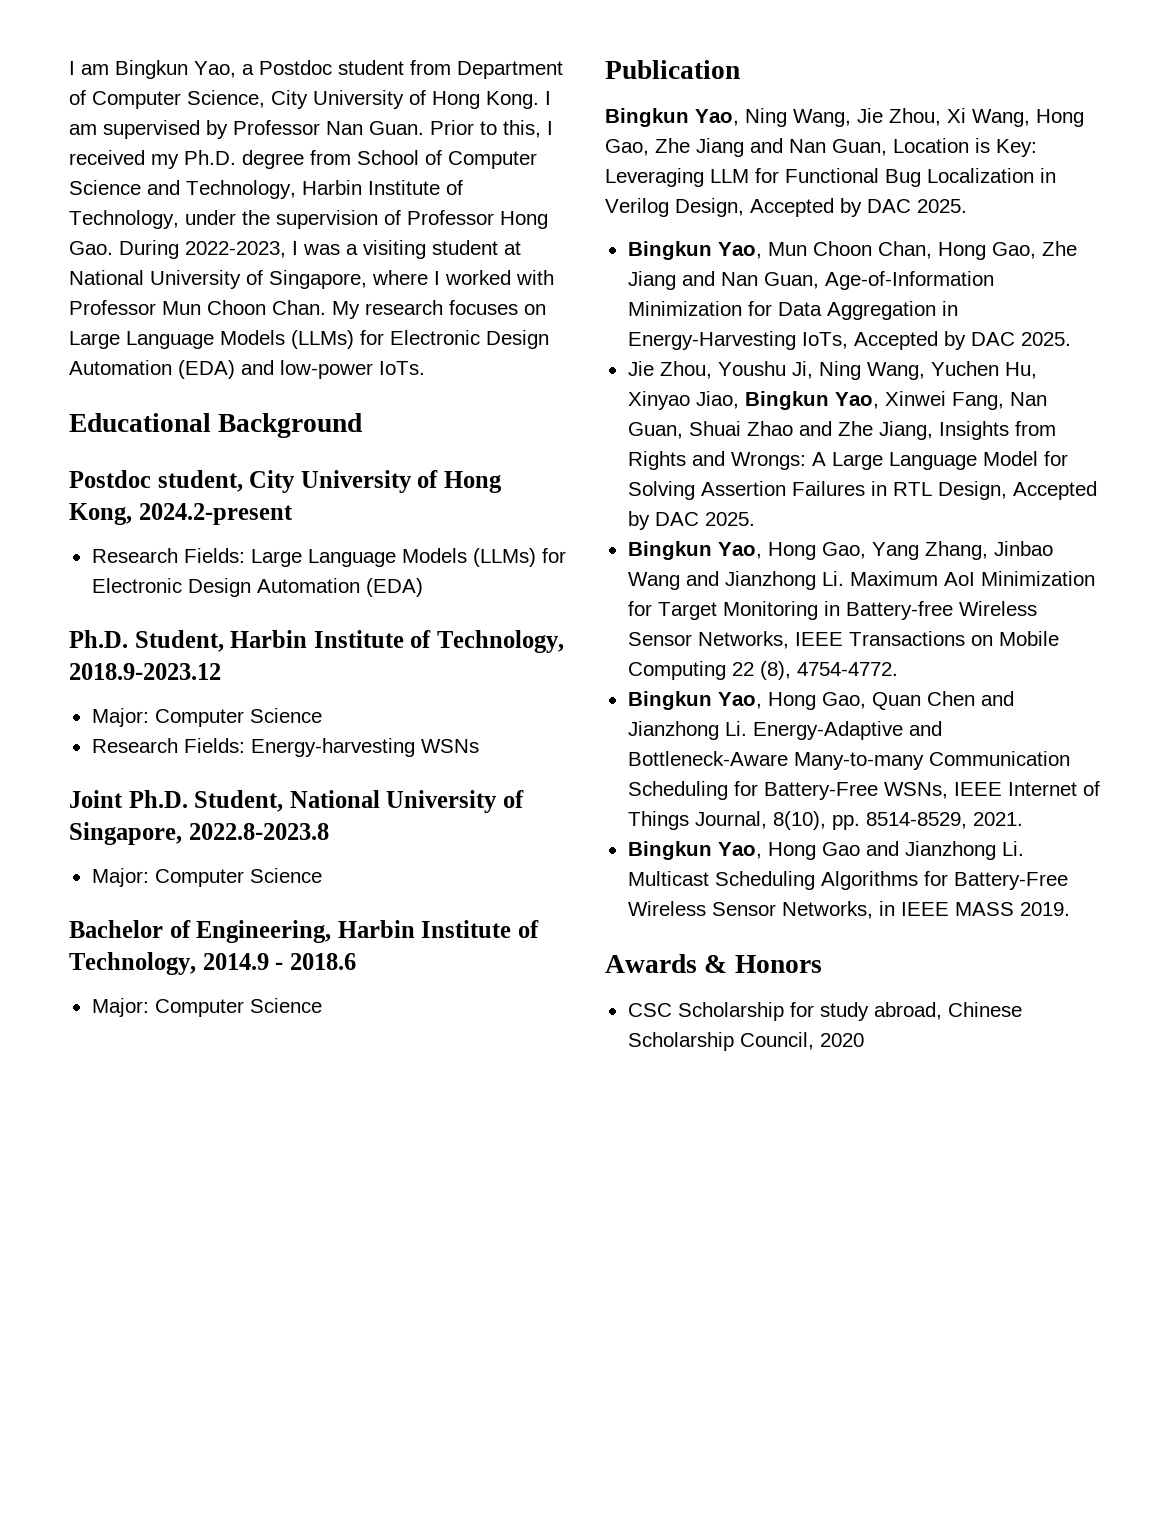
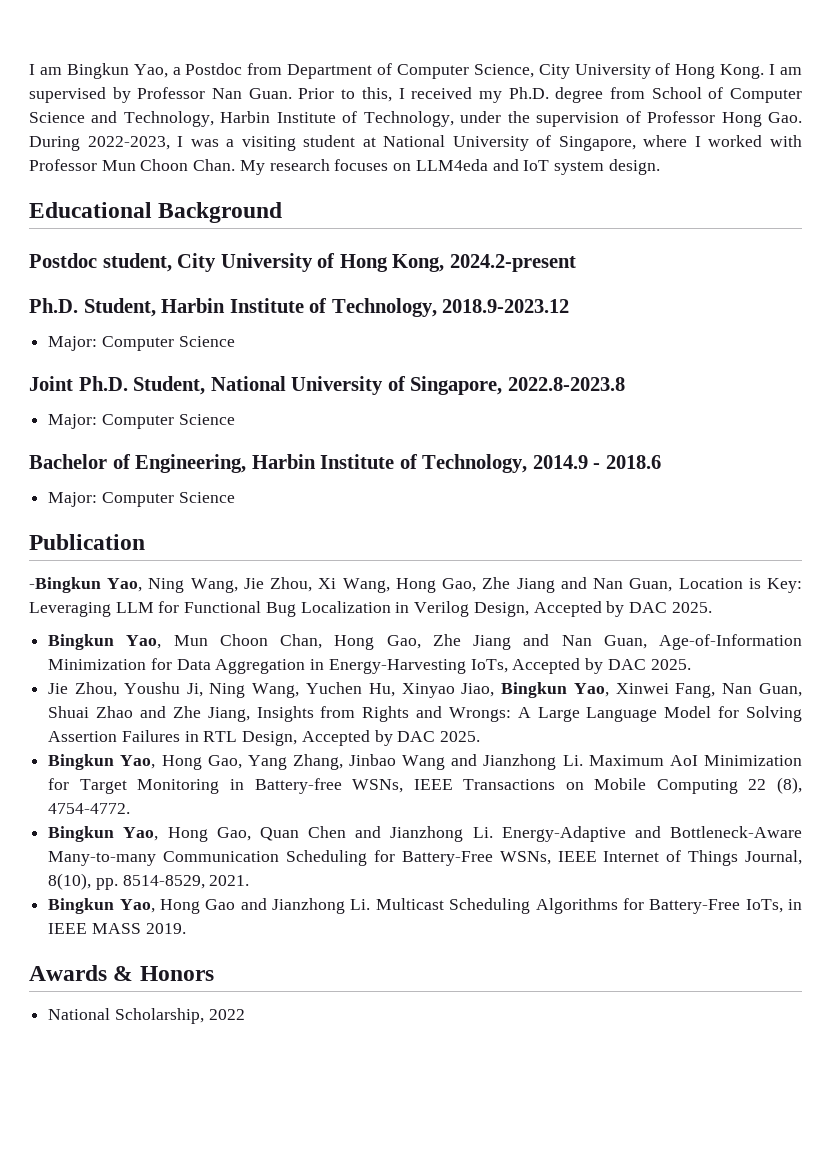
- I am Bingkun Yao, a Postdoc student from Department of Computer Science, City University of Hong Kong.
+ I am Bingkun Yao, a Postdoc from Department of Computer Science, City University of Hong Kong.
- My research focuses on Large Language Models (LLMs) for Electronic Design Automation (EDA) and low-power IoTs.
+ My research focuses on LLM4eda and IoT system design.
- Research Fields: Large Language Models (LLMs) for Electronic Design Automation (EDA)
- Research Fields: Energy-harvesting WSNs
- Bingkun Yao, Ning Wang, Jie Zhou, Xi Wang, Hong Gao, Zhe Jiang and Nan Guan, Location is Key: Leveraging LLM for Functional Bug Localization in Verilog Design, Accepted by DAC 2025.
+ -Bingkun Yao, Ning Wang, Jie Zhou, Xi Wang, Hong Gao, Zhe Jiang and Nan Guan, Location is Key: Leveraging LLM for Functional Bug Localization in Verilog Design, Accepted by DAC 2025.
- Bingkun Yao, Hong Gao, Yang Zhang, Jinbao Wang and Jianzhong Li. Maximum AoI Minimization for Target Monitoring in Battery-free Wireless Sensor Networks, IEEE Transactions on Mobile Computing 22 (8), 4754-4772.
+ Bingkun Yao, Hong Gao, Yang Zhang, Jinbao Wang and Jianzhong Li. Maximum AoI Minimization for Target Monitoring in Battery-free WSNs, IEEE Transactions on Mobile Computing 22 (8), 4754-4772.
- Bingkun Yao, Hong Gao and Jianzhong Li. Multicast Scheduling Algorithms for Battery-Free Wireless Sensor Networks, in IEEE MASS 2019.
+ Bingkun Yao, Hong Gao and Jianzhong Li. Multicast Scheduling Algorithms for Battery-Free IoTs, in IEEE MASS 2019.
- CSC Scholarship for study abroad, Chinese Scholarship Council, 2020
+ National Scholarship, 2022

